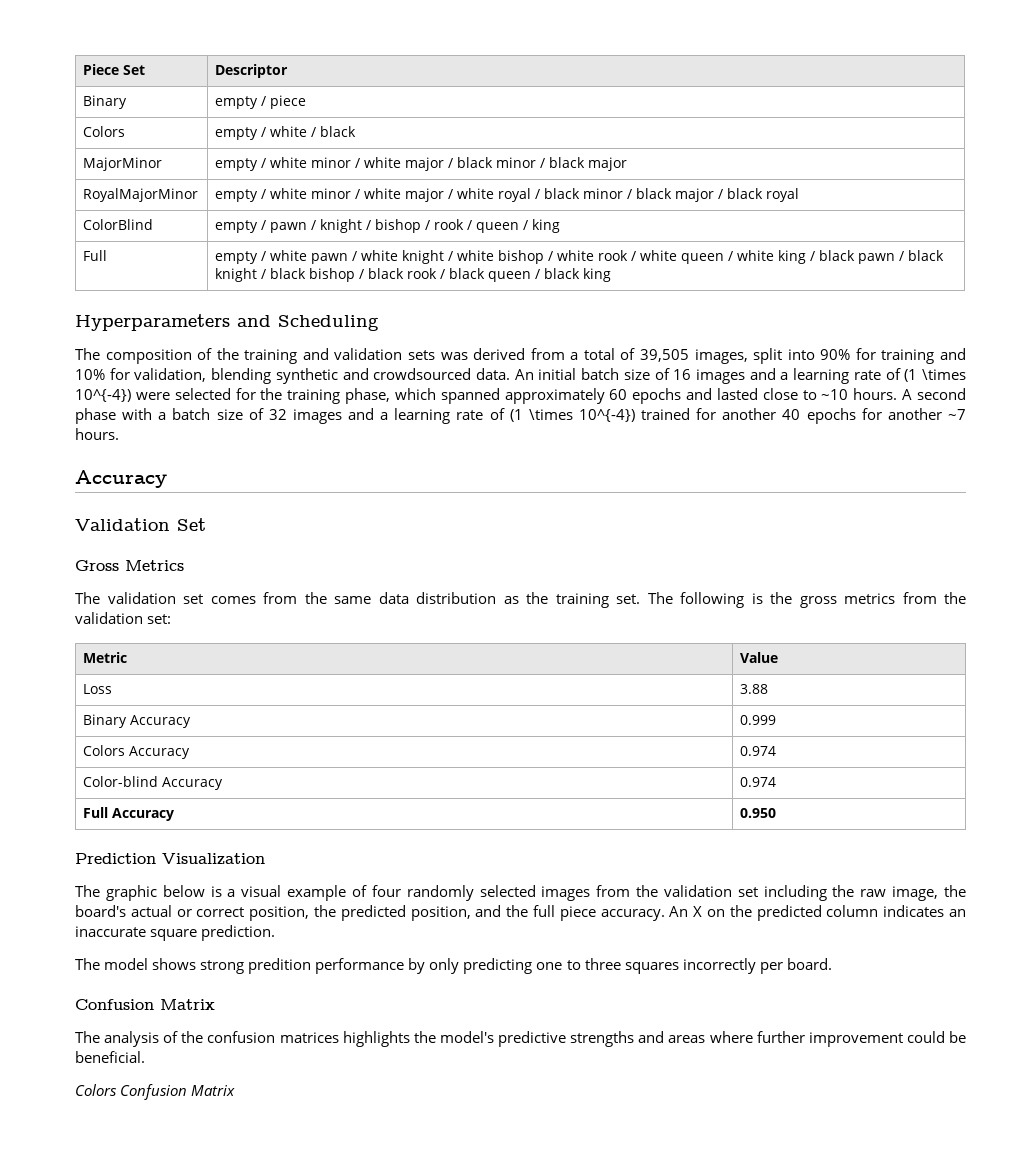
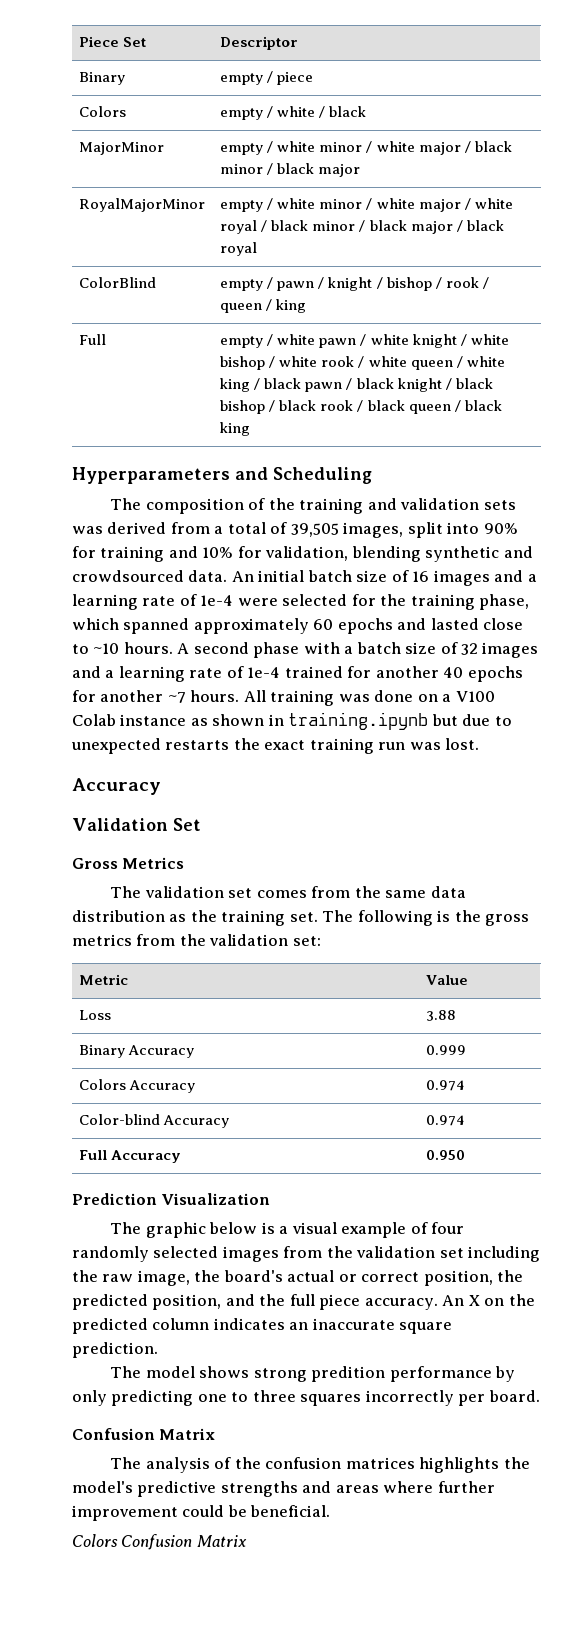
- An initial batch size of 16 images and a learning rate of (1 \times 10^{-4}) were selected for the training phase, which spanned approximately 60 epochs and lasted close to ~10 hours.
+ An initial batch size of 16 images and a learning rate of 1e-4 were selected for the training phase, which spanned approximately 60 epochs and lasted close to ~10 hours.
- A second phase with a batch size of 32 images and a learning rate of (1 \times 10^{-4}) trained for another 40 epochs for another ~7 hours.
+ A second phase with a batch size of 32 images and a learning rate of 1e-4 trained for another 40 epochs for another ~7 hours. All training was done on a V100 Colab instance as shown in training.ipynb but due to unexpected restarts the exact training run was lost.

